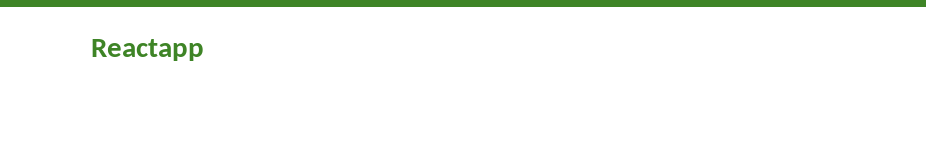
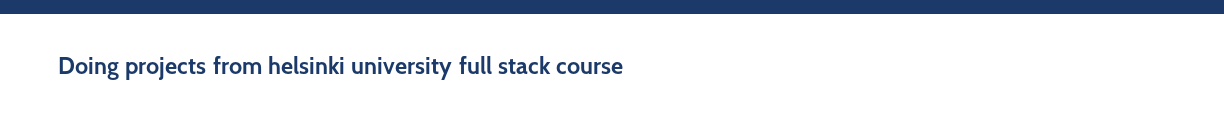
- Reactapp
+ Doing projects from helsinki university full stack course

